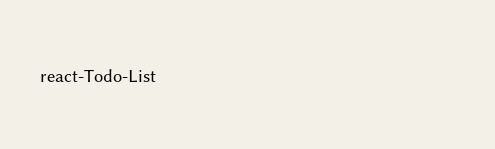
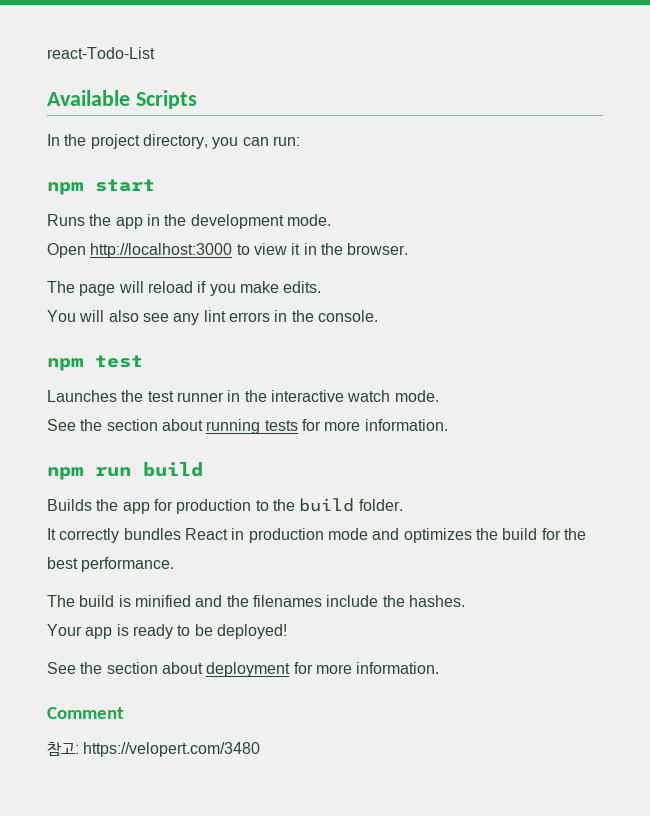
+ Available Scripts
+ In the project directory, you can run:
+ npm start
+ Runs the app in the development mode.
+ Open http://localhost:3000 to view it in the browser.
+ The page will reload if you make edits.
+ You will also see any lint errors in the console.
+ npm test
+ Launches the test runner in the interactive watch mode.
+ See the section about running tests for more information.
+ npm run build
+ Builds the app for production to the build folder.
+ It correctly bundles React in production mode and optimizes the build for the best performance.
+ The build is minified and the filenames include the hashes.
+ Your app is ready to be deployed!
+ See the section about deployment for more information.
+ Comment
+ 참고: https://velopert.com/3480

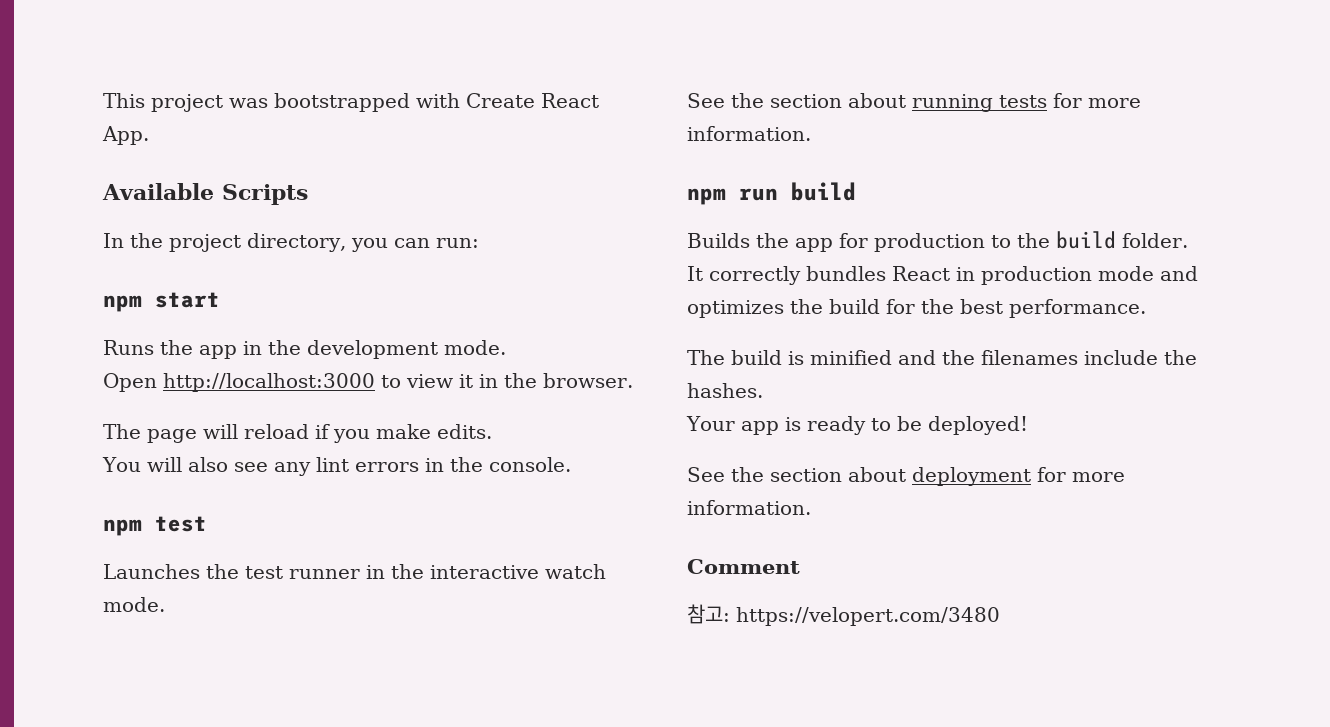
- react-Todo-List
+ This project was bootstrapped with Create React App.

